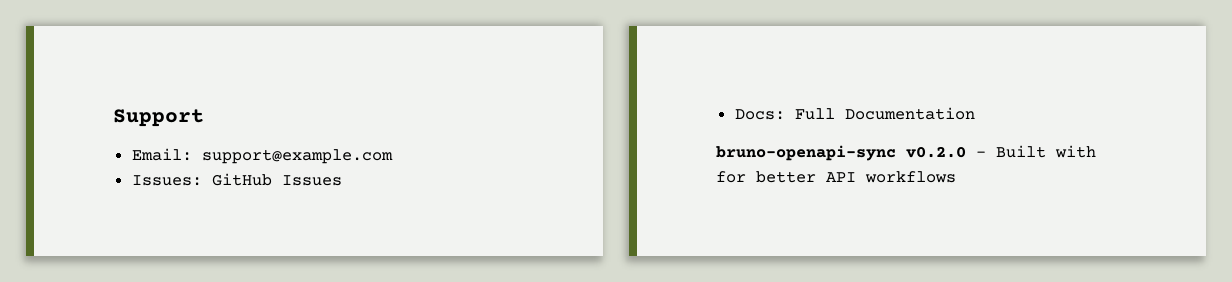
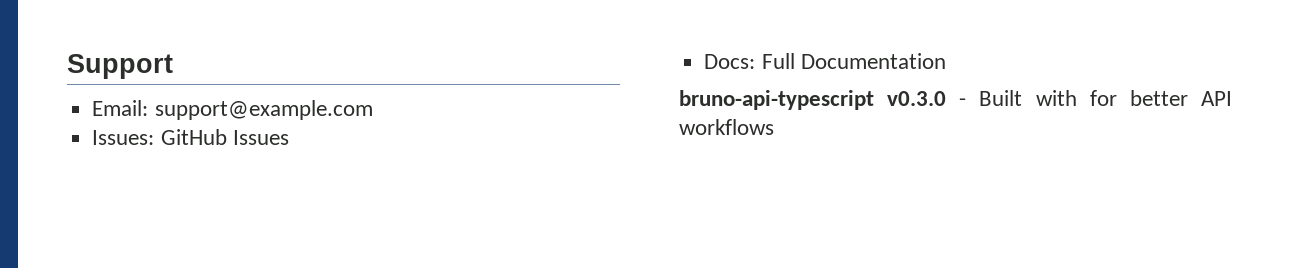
- bruno-openapi-sync v0.2.0 - Built with for better API workflows
+ bruno-api-typescript v0.3.0 - Built with for better API workflows

